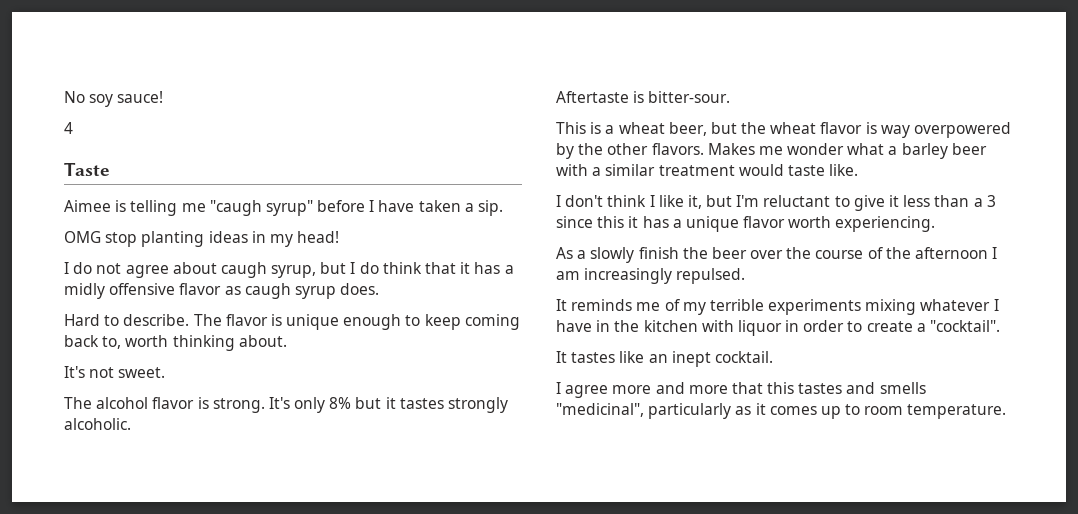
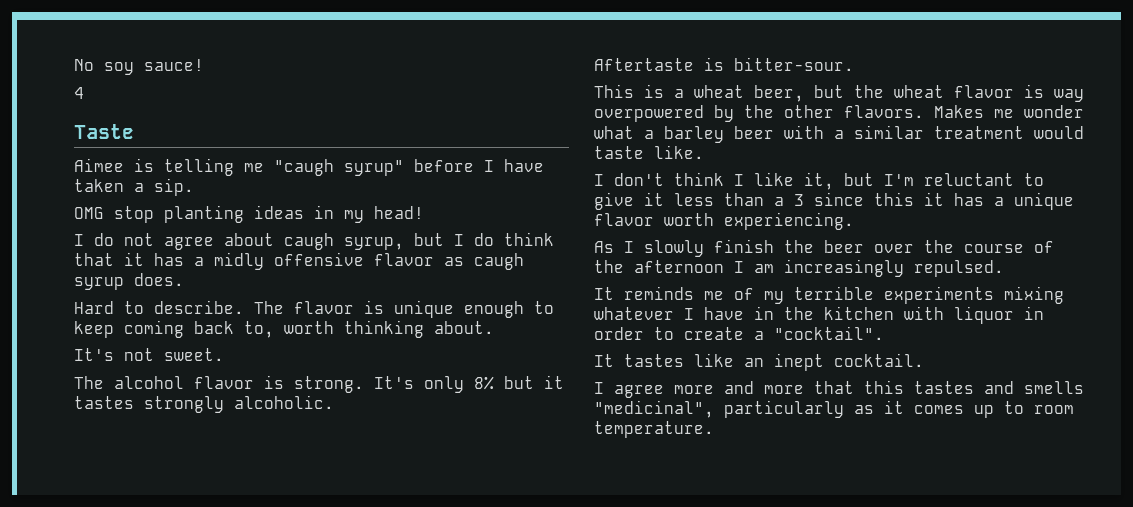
- As a slowly finish the beer over the course of the afternoon I am increasingly repulsed.
+ As I slowly finish the beer over the course of the afternoon I am increasingly repulsed.

